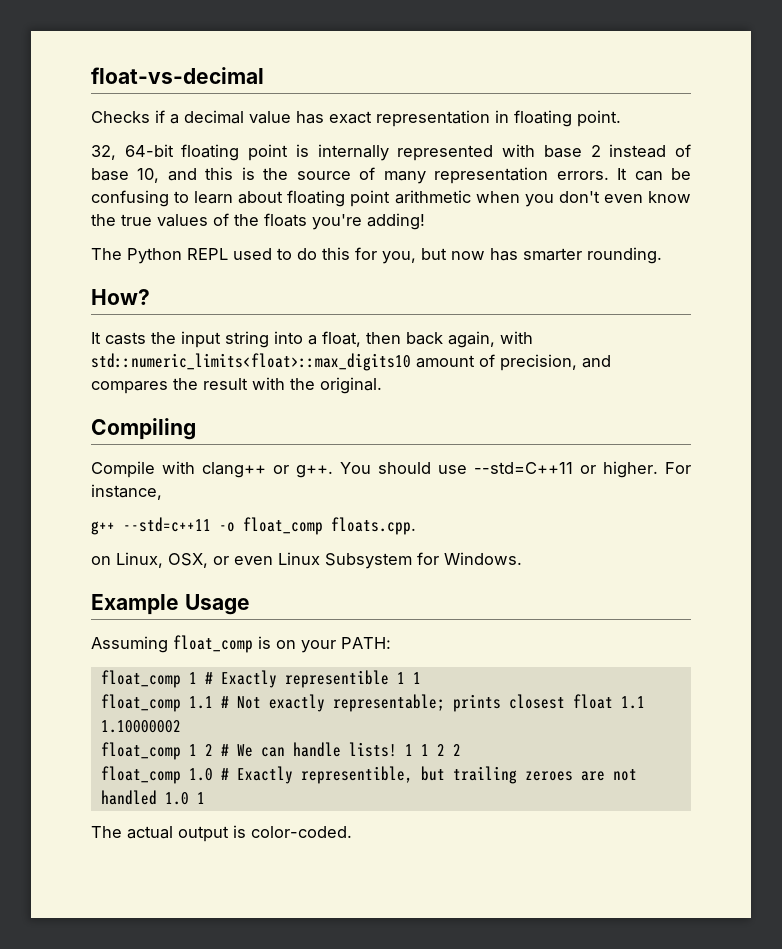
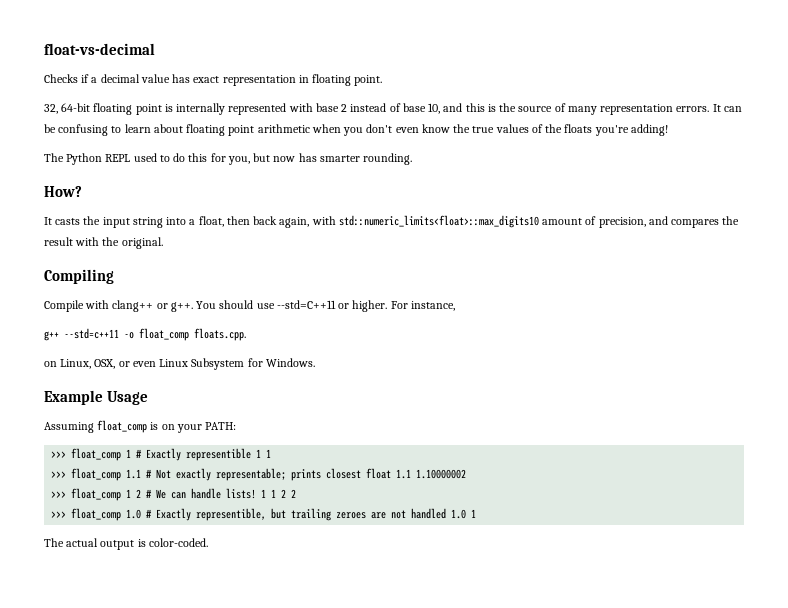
- float_comp 1 # Exactly representible 1 1
+ >>> float_comp 1 # Exactly representible 1 1
- float_comp 1.1 # Not exactly representable; prints closest float 1.1 1.10000002
+ >>> float_comp 1.1 # Not exactly representable; prints closest float 1.1 1.10000002
- float_comp 1 2 # We can handle lists!
+ >>> float_comp 1 2 # We can handle lists!
- float_comp 1.0 # Exactly representible, but trailing zeroes are not handled 1.0 1
+ >>> float_comp 1.0 # Exactly representible, but trailing zeroes are not handled 1.0 1

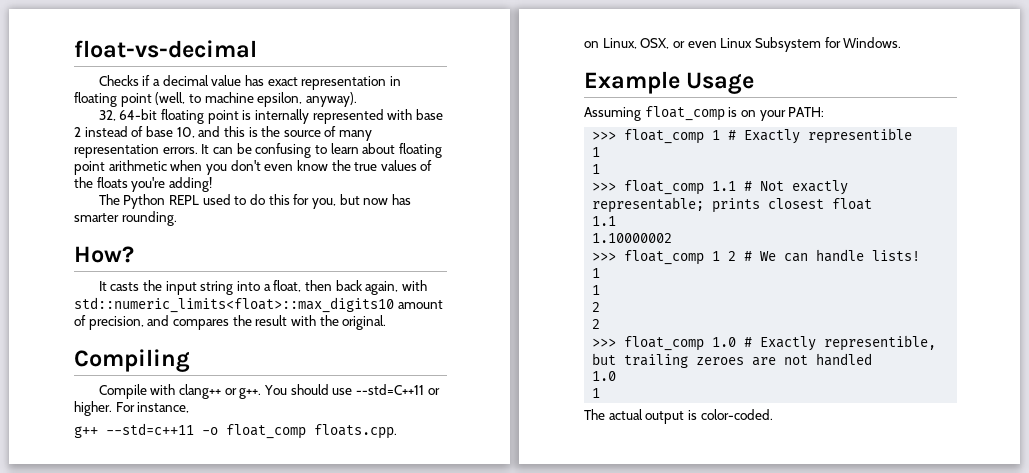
- Checks if a decimal value has exact representation in floating point.
+ Checks if a decimal value has exact representation in floating point (well, to machine epsilon, anyway).
- >>> float_comp 1 # Exactly representible 1 1
+ >>> float_comp 1 # Exactly representible
+ 1
+ 1
- >>> float_comp 1.1 # Not exactly representable; prints closest float 1.1 1.10000002
+ >>> float_comp 1.1 # Not exactly representable; prints closest float
+ 1.1
+ 1.10000002
- >>> float_comp 1 2 # We can handle lists! 1 1 2 2
+ >>> float_comp 1 2 # We can handle lists!
+ 1
+ 1
+ 2
+ 2
- >>> float_comp 1.0 # Exactly representible, but trailing zeroes are not handled 1.0 1
+ >>> float_comp 1.0 # Exactly representible, but trailing zeroes are not handled
+ 1.0
+ 1

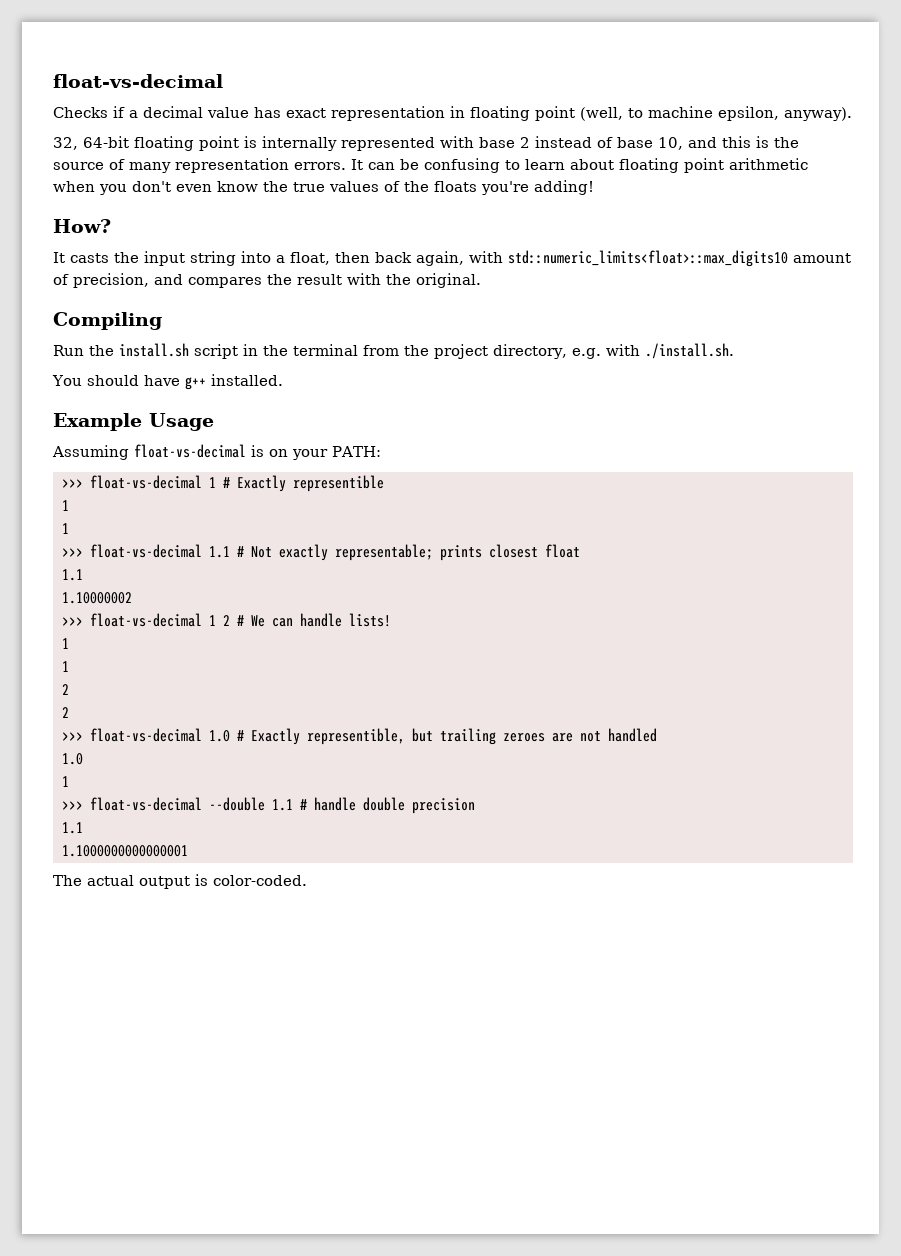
- The Python REPL used to do this for you, but now has smarter rounding.
- Compile with clang++ or g++. You should use --std=C++11 or higher. For instance,
- g++ --std=c++11 -o float_comp floats.cpp.
- on Linux, OSX, or even Linux Subsystem for Windows.
+ Run the install.sh script in the terminal from the project directory, e.g. with ./install.sh.
+ You should have g++ installed.
- Assuming float_comp is on your PATH:
+ Assuming float-vs-decimal is on your PATH:
- >>> float_comp 1 # Exactly representible
+ >>> float-vs-decimal 1 # Exactly representible
- >>> float_comp 1.1 # Not exactly representable; prints closest float
+ >>> float-vs-decimal 1.1 # Not exactly representable; prints closest float
- >>> float_comp 1 2 # We can handle lists!
+ >>> float-vs-decimal 1 2 # We can handle lists!
- >>> float_comp 1.0 # Exactly representible, but trailing zeroes are not handled
+ >>> float-vs-decimal 1.0 # Exactly representible, but trailing zeroes are not handled
+ >>> float-vs-decimal --double 1.1 # handle double precision
+ 1.1
+ 1.1000000000000001

